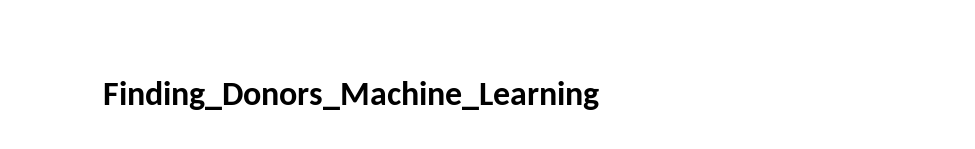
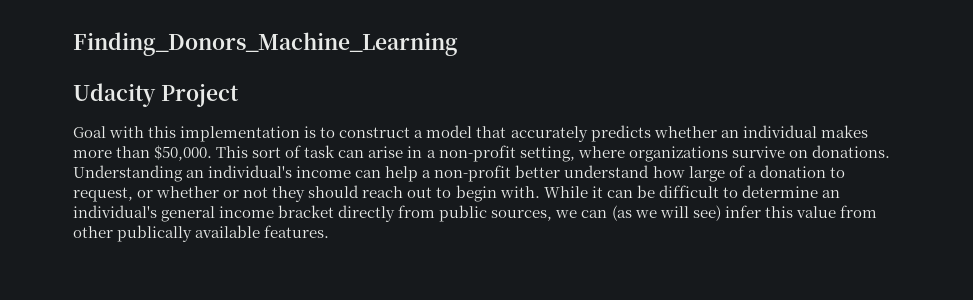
+ Udacity Project
+ Goal with this implementation is to construct a model that accurately predicts whether an individual makes more than $50,000. This sort of task can arise in a non-profit setting, where organizations survive on donations. Understanding an individual's income can help a non-profit better understand how large of a donation to request, or whether or not they should reach out to begin with. While it can be difficult to determine an individual's general income bracket directly from public sources, we can (as we will see) infer this value from other publically available features.

